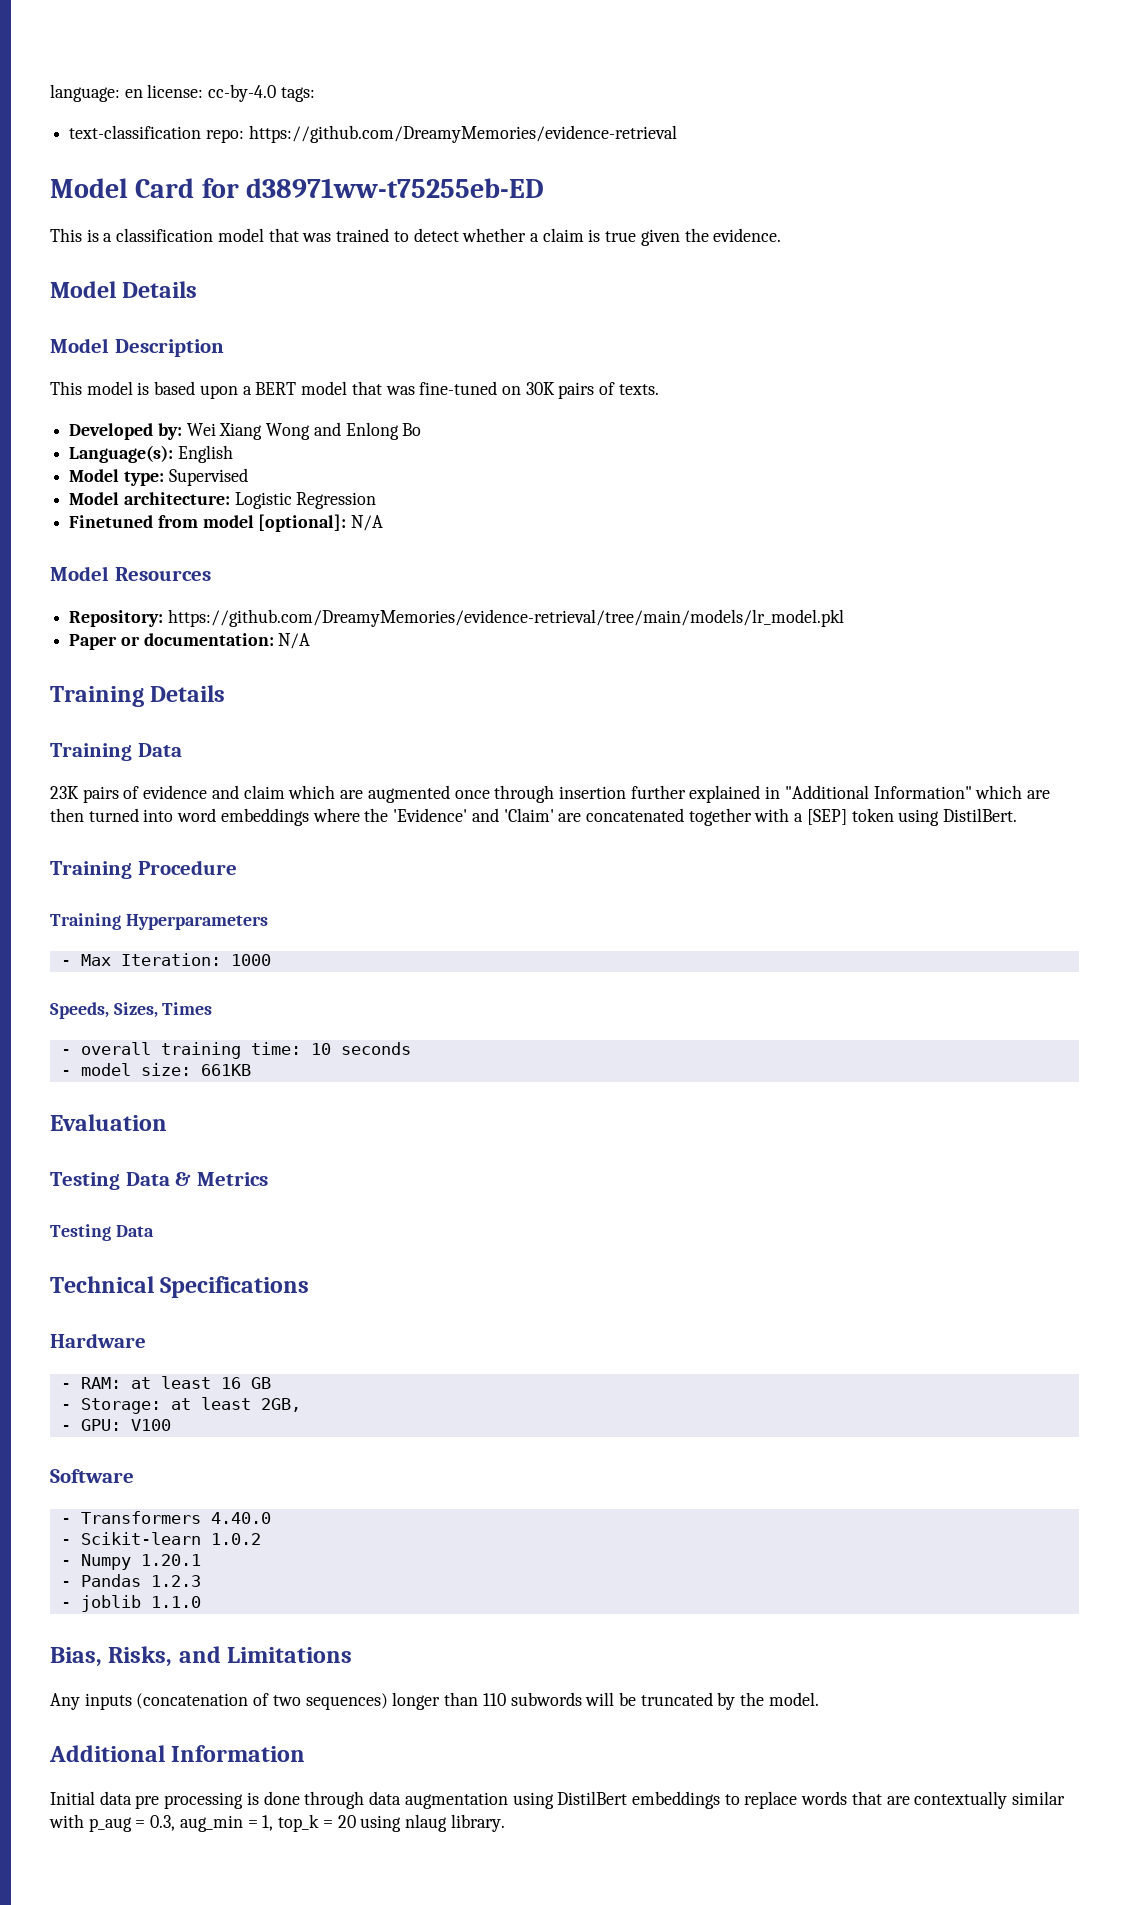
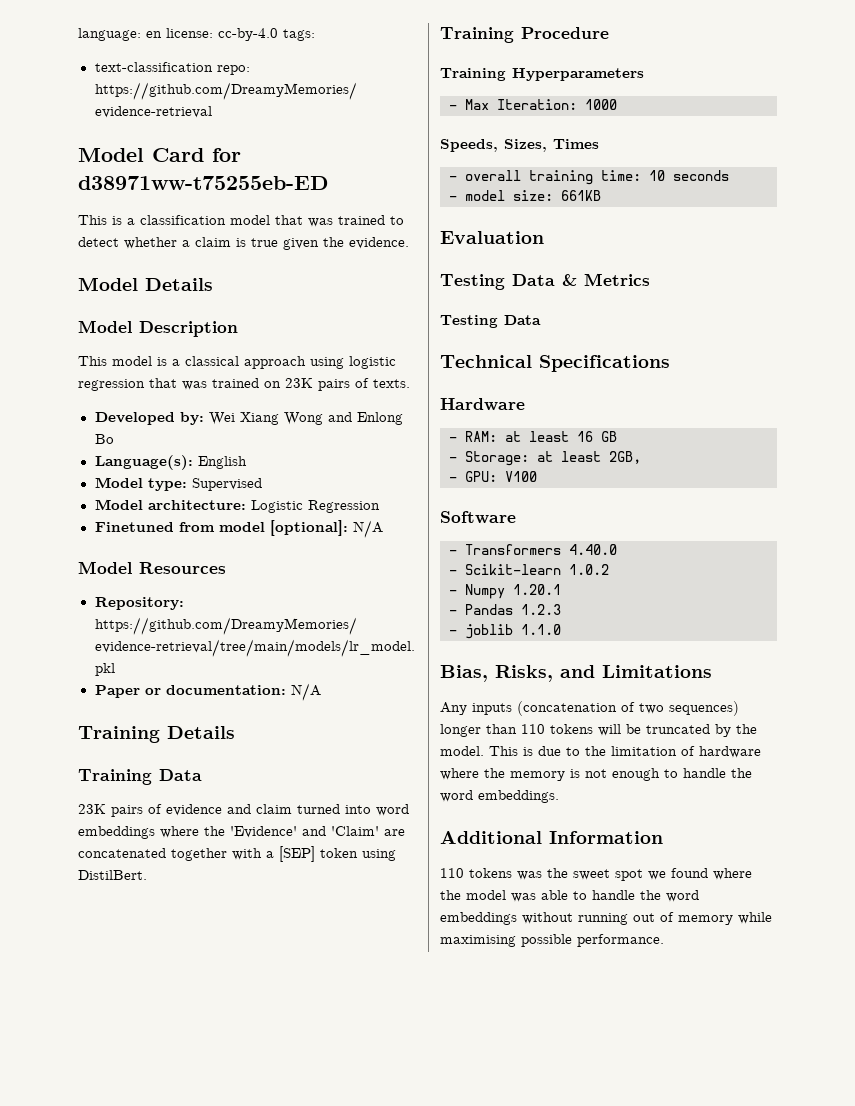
- This model is based upon a BERT model that was fine-tuned on 30K pairs of texts.
+ This model is a classical approach using logistic regression that was trained on 23K pairs of texts.
- 23K pairs of evidence and claim which are augmented once through insertion further explained in "Additional Information" which are then turned into word embeddings where the 'Evidence' and 'Claim' are concatenated together with a [SEP] token using DistilBert.
+ 23K pairs of evidence and claim turned into word embeddings where the 'Evidence' and 'Claim' are concatenated together with a [SEP] token using DistilBert.
- Any inputs (concatenation of two sequences) longer than 110 subwords will be truncated by the model.
+ Any inputs (concatenation of two sequences) longer than 110 tokens will be truncated by the model. This is due to the limitation of hardware where the memory is not enough to handle the word embeddings.
  Additional Information
- Initial data pre processing is done through data augmentation using DistilBert embeddings to replace words that are contextually similar with p_aug = 0.3, aug_min = 1, top_k = 20 using nlaug library.
+ 110 tokens was the sweet spot we found where the model was able to handle the word embeddings without running out of memory while maximising possible performance.

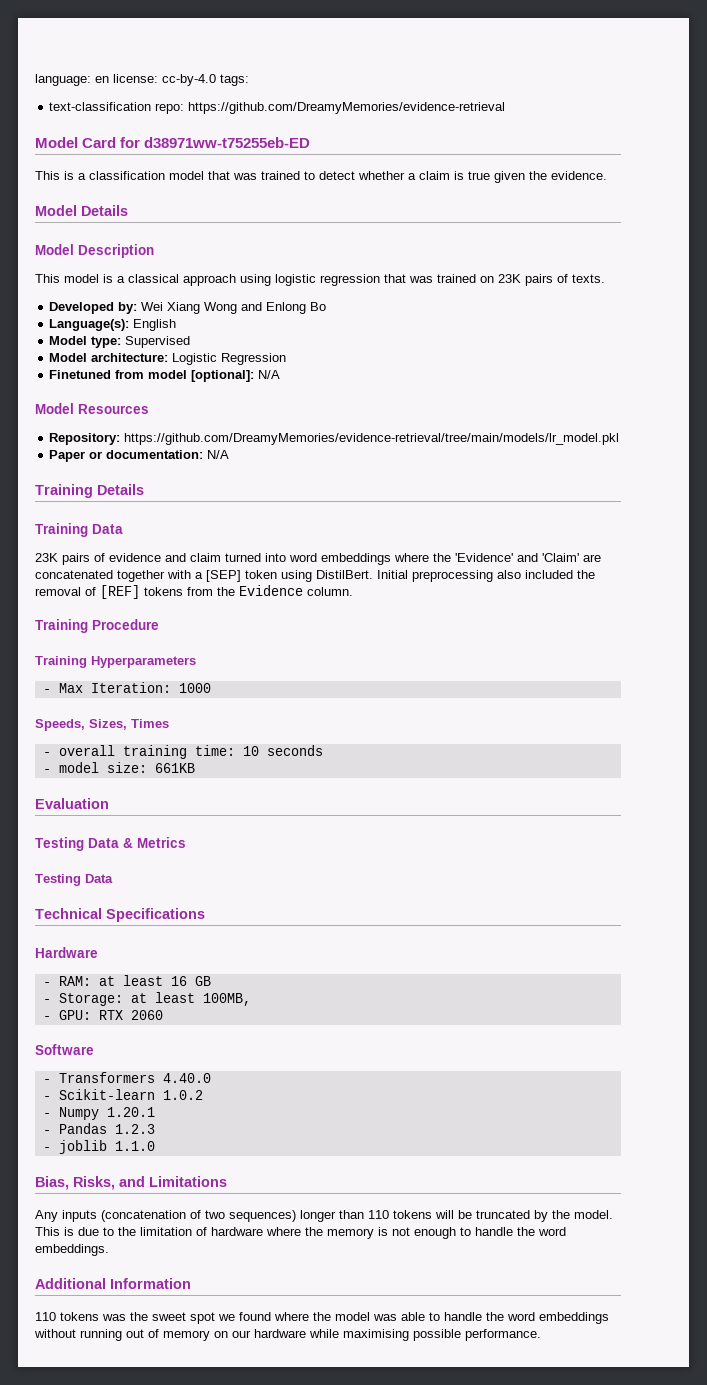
+ Initial preprocessing also included the removal of [REF] tokens from the Evidence column.
- - Storage: at least 2GB,
+ - Storage: at least 100MB,
- - GPU: V100
+ - GPU: RTX 2060
- 110 tokens was the sweet spot we found where the model was able to handle the word embeddings without running out of memory while maximising possible performance.
+ 110 tokens was the sweet spot we found where the model was able to handle the word embeddings without running out of memory on our hardware while maximising possible performance.

